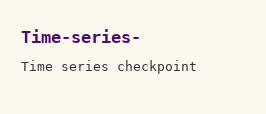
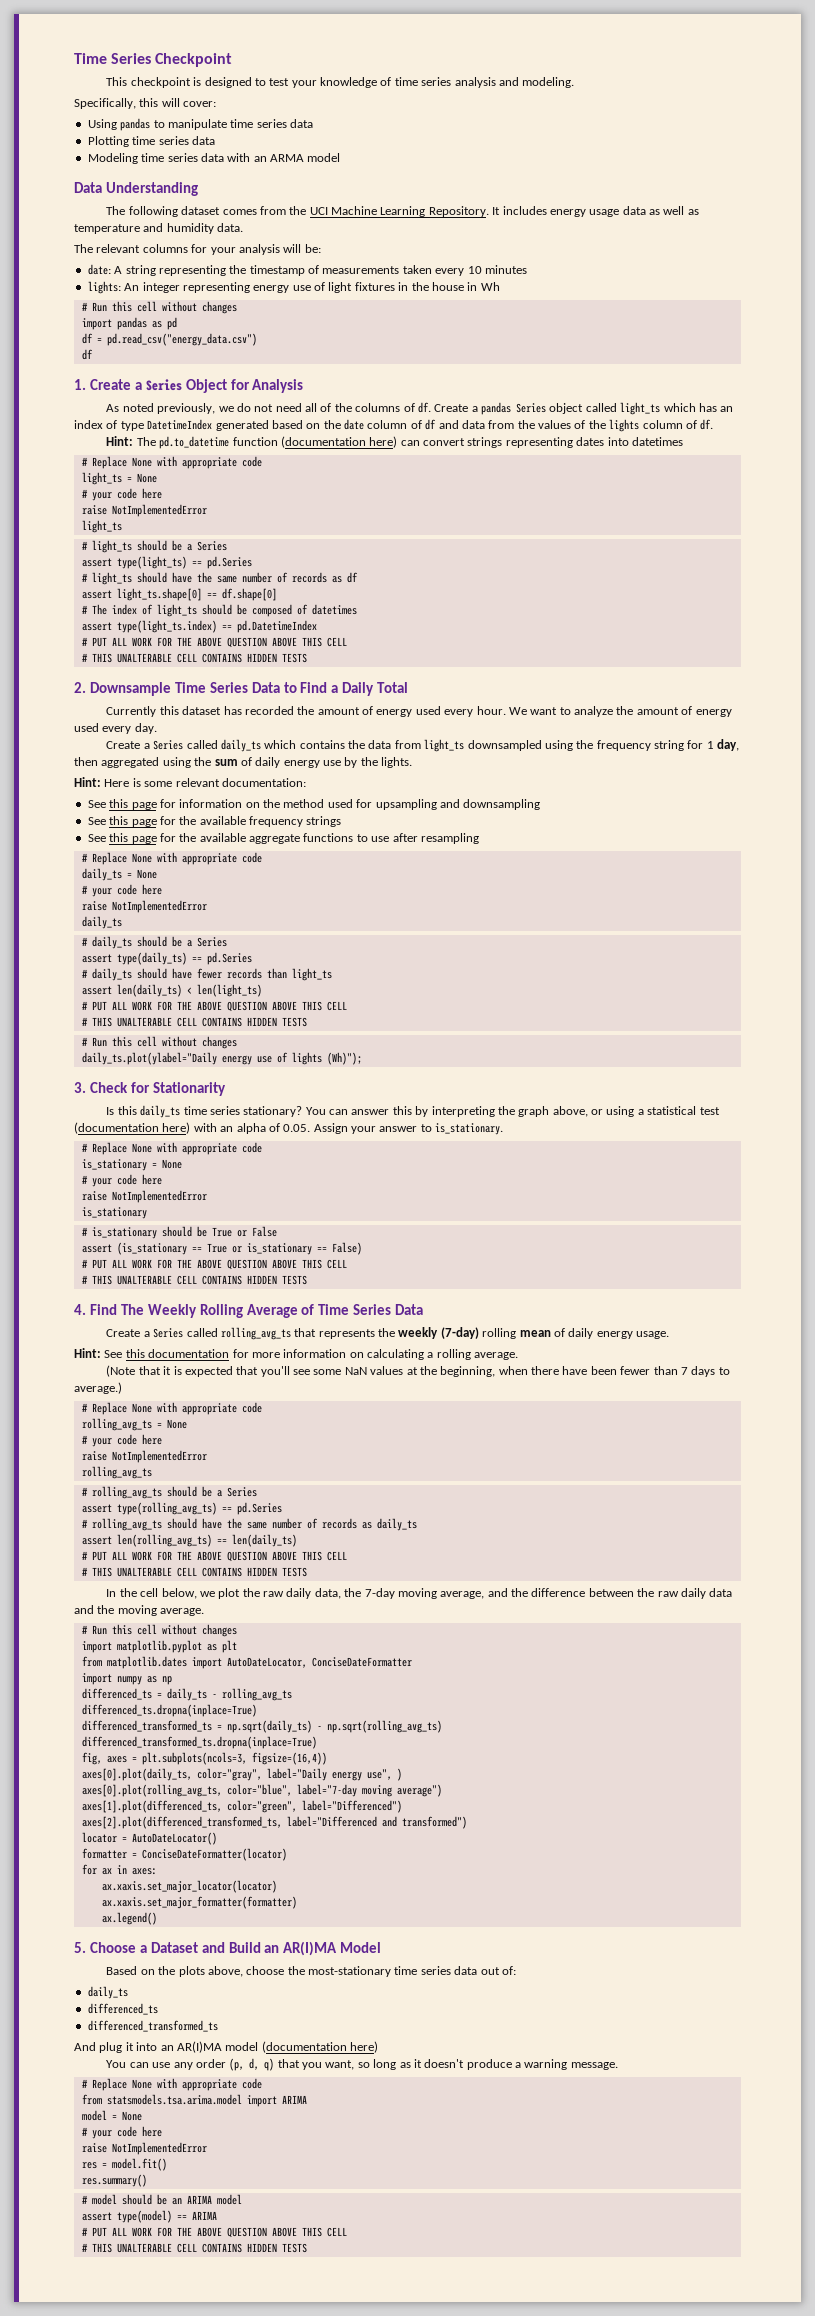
- Time-series-
- Time series checkpoint
+ Time Series Checkpoint
+ This checkpoint is designed to test your knowledge of time series analysis and modeling.
+ Specifically, this will cover:
+ Using pandas to manipulate time series data
+ Plotting time series data
+ Modeling time series data with an ARMA model
+ Data Understanding
+ The following dataset comes from the UCI Machine Learning Repository. It includes energy usage data as well as temperature and humidity data.
+ The relevant columns for your analysis will be:
+ date: A string representing the timestamp of measurements taken every 10 minutes
+ lights: An integer representing energy use of light fixtures in the house in Wh
+ # Run this cell without changes
+ import pandas as pd
+ df = pd.read_csv("energy_data.csv")
+ df
+ 1. Create a Series Object for Analysis
+ As noted previously, we do not need all of the columns of df. Create a pandas Series object called light_ts which has an index of type DatetimeIndex generated based on the date column of df and data from the values of the lights column of df.
+ Hint: The pd.to_datetime function (documentation here) can convert strings representing dates into datetimes
+ # Replace None with appropriate code
+ light_ts = None
+ # your code here
+ raise NotImplementedError
+ light_ts
+ # light_ts should be a Series
+ assert type(light_ts) == pd.Series
+ # light_ts should have the same number of records as df
+ assert light_ts.shape[0] == df.shape[0]
+ # The index of light_ts should be composed of datetimes
+ assert type(light_ts.index) == pd.DatetimeIndex
+ # PUT ALL WORK FOR THE ABOVE QUESTION ABOVE THIS CELL
+ # THIS UNALTERABLE CELL CONTAINS HIDDEN TESTS
+ 2. Downsample Time Series Data to Find a Daily Total
+ Currently this dataset has recorded the amount of energy used every hour. We want to analyze the amount of energy used every day.
+ Create a Series called daily_ts which contains the data from light_ts downsampled using the frequency string for 1 day, then aggregated using the sum of daily energy use by the lights.
+ Hint: Here is some relevant documentation:
+ See this page for information on the method used for upsampling and downsampling
+ See this page for the available frequency strings
+ See this page for the available aggregate functions to use after resampling
+ # Replace None with appropriate code
+ daily_ts = None
+ # your code here
+ raise NotImplementedError
+ daily_ts
+ # daily_ts should be a Series
+ assert type(daily_ts) == pd.Series
+ # daily_ts should have fewer records than light_ts
+ assert len(daily_ts) < len(light_ts)
+ # PUT ALL WORK FOR THE ABOVE QUESTION ABOVE THIS CELL
+ # THIS UNALTERABLE CELL CONTAINS HIDDEN TESTS
+ # Run this cell without changes
+ daily_ts.plot(ylabel="Daily energy use of lights (Wh)");
+ 3. Check for Stationarity
+ Is this daily_ts time series stationary? You can answer this by interpreting the graph above, or using a statistical test (documentation here) with an alpha of 0.05. Assign your answer to is_stationary.
+ # Replace None with appropriate code
+ is_stationary = None
+ # your code here
+ raise NotImplementedError
+ is_stationary
+ # is_stationary should be True or False
+ assert (is_stationary == True or is_stationary == False)
+ # PUT ALL WORK FOR THE ABOVE QUESTION ABOVE THIS CELL
+ # THIS UNALTERABLE CELL CONTAINS HIDDEN TESTS
+ 4. Find The Weekly Rolling Average of Time Series Data
+ Create a Series called rolling_avg_ts that represents the weekly (7-day) rolling mean of daily energy usage.
+ Hint: See this documentation for more information on calculating a rolling average.
+ (Note that it is expected that you'll see some NaN values at the beginning, when there have been fewer than 7 days to average.)
+ # Replace None with appropriate code
+ rolling_avg_ts = None
+ # your code here
+ raise NotImplementedError
+ rolling_avg_ts
+ # rolling_avg_ts should be a Series
+ assert type(rolling_avg_ts) == pd.Series
+ # rolling_avg_ts should have the same number of records as daily_ts
+ assert len(rolling_avg_ts) == len(daily_ts)
+ # PUT ALL WORK FOR THE ABOVE QUESTION ABOVE THIS CELL
+ # THIS UNALTERABLE CELL CONTAINS HIDDEN TESTS
+ In the cell below, we plot the raw daily data, the 7-day moving average, and the difference between the raw daily data and the moving average.
+ # Run this cell without changes
+ import matplotlib.pyplot as plt
+ from matplotlib.dates import AutoDateLocator, ConciseDateFormatter
+ import numpy as np
+ differenced_ts = daily_ts - rolling_avg_ts
+ differenced_ts.dropna(inplace=True)
+ differenced_transformed_ts = np.sqrt(daily_ts) - np.sqrt(rolling_avg_ts)
+ differenced_transformed_ts.dropna(inplace=True)
+ fig, axes = plt.subplots(ncols=3, figsize=(16,4))
+ axes[0].plot(daily_ts, color="gray", label="Daily energy use", )
+ axes[0].plot(rolling_avg_ts, color="blue", label="7-day moving average")
+ axes[1].plot(differenced_ts, color="green", label="Differenced")
+ axes[2].plot(differenced_transformed_ts, label="Differenced and transformed")
+ locator = AutoDateLocator()
+ formatter = ConciseDateFormatter(locator)
+ for ax in axes:
+ ax.xaxis.set_major_locator(locator)
+ ax.xaxis.set_major_formatter(formatter)
+ ax.legend()
+ 5. Choose a Dataset and Build an AR(I)MA Model
+ Based on the plots above, choose the most-stationary time series data out of:
+ daily_ts
+ differenced_ts
+ differenced_transformed_ts
+ And plug it into an AR(I)MA model (documentation here)
+ You can use any order (p, d, q) that you want, so long as it doesn't produce a warning message.
+ # Replace None with appropriate code
+ from statsmodels.tsa.arima.model import ARIMA
+ model = None
+ # your code here
+ raise NotImplementedError
+ res = model.fit()
+ res.summary()
+ # model should be an ARIMA model
+ assert type(model) == ARIMA
+ # PUT ALL WORK FOR THE ABOVE QUESTION ABOVE THIS CELL
+ # THIS UNALTERABLE CELL CONTAINS HIDDEN TESTS

